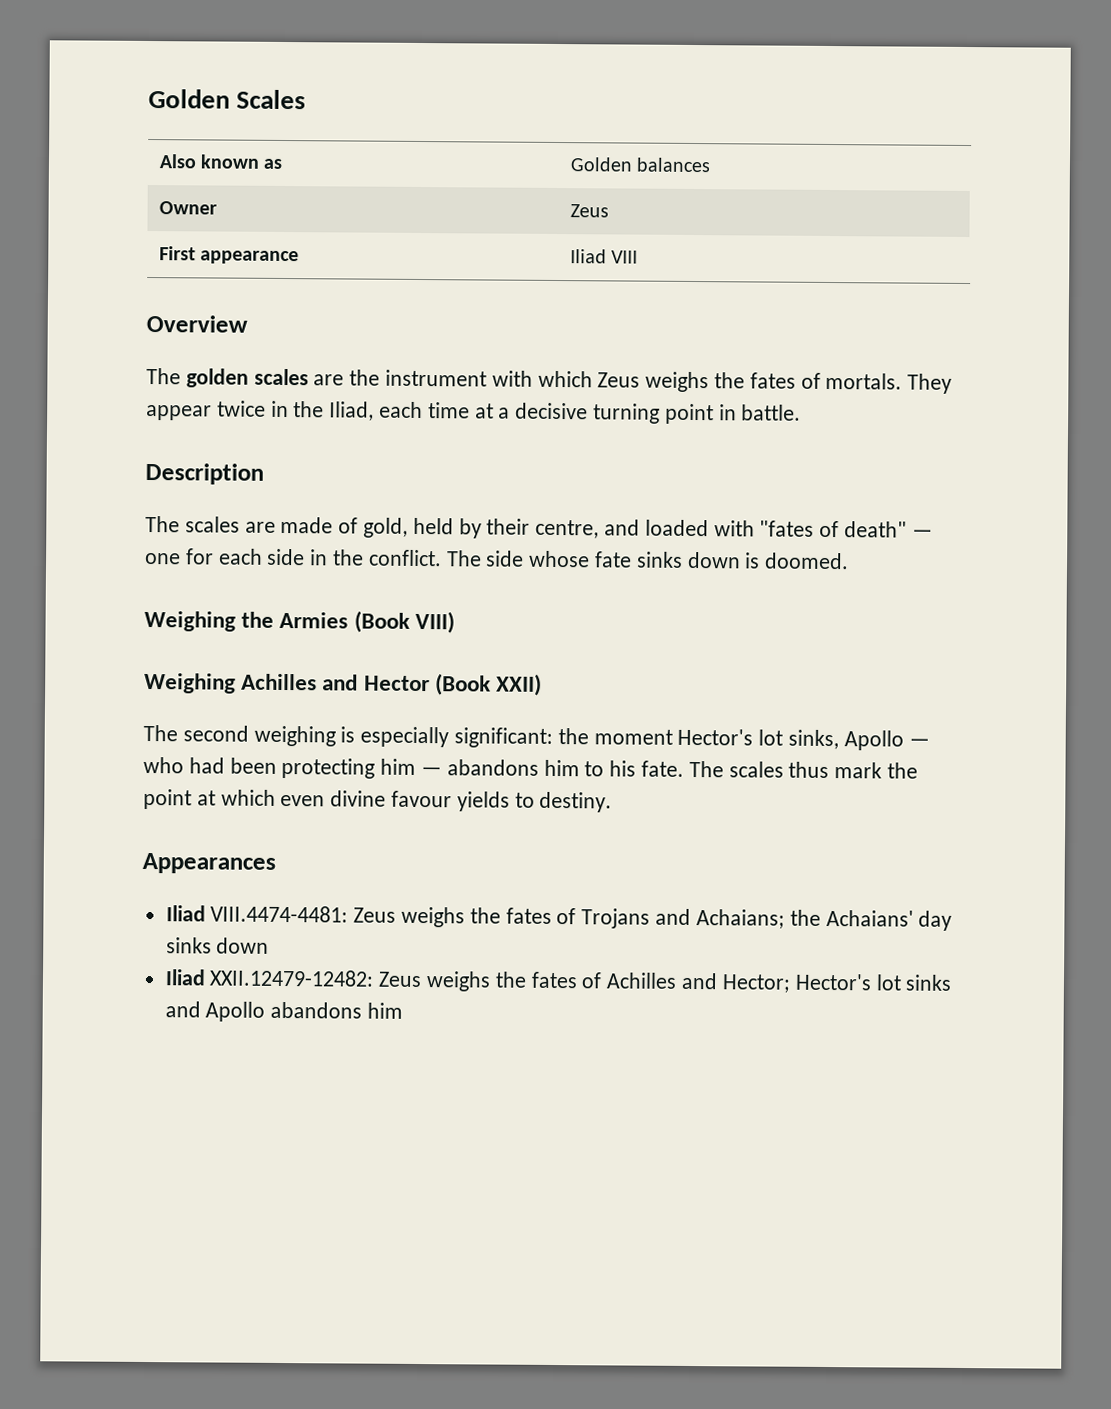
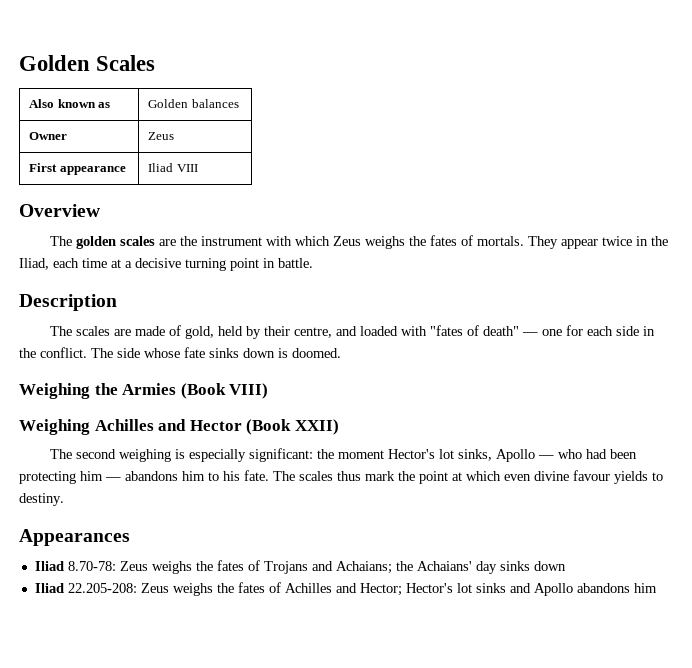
- Iliad VIII.4474-4481: Zeus weighs the fates of Trojans and Achaians; the Achaians' day sinks down
+ Iliad 8.70-78: Zeus weighs the fates of Trojans and Achaians; the Achaians' day sinks down
- Iliad XXII.12479-12482: Zeus weighs the fates of Achilles and Hector; Hector's lot sinks and Apollo abandons him
+ Iliad 22.205-208: Zeus weighs the fates of Achilles and Hector; Hector's lot sinks and Apollo abandons him

